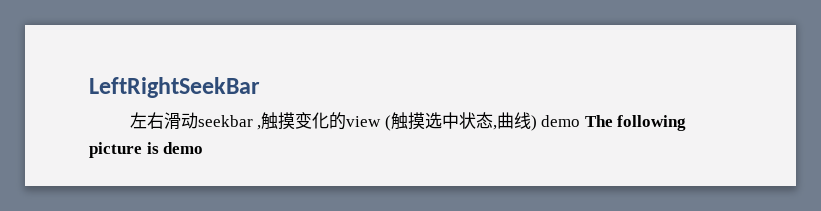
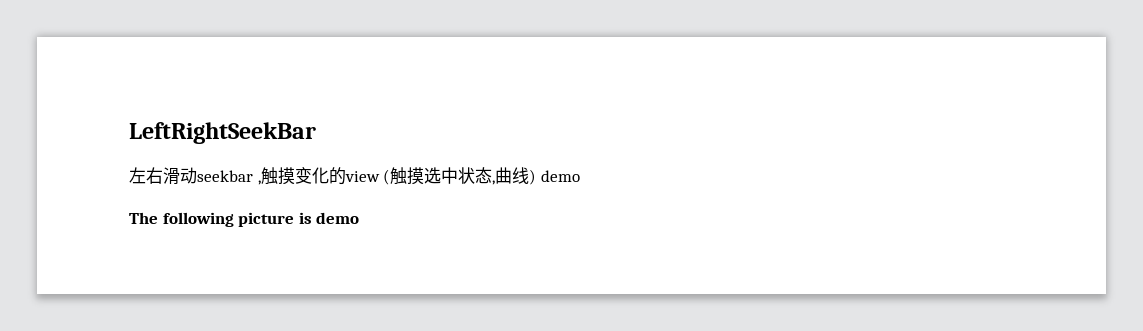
- 左右滑动seekbar ,触摸变化的view (触摸选中状态,曲线) demo The following picture is demo
+ 左右滑动seekbar ,触摸变化的view (触摸选中状态,曲线) demo
+ The following picture is demo

